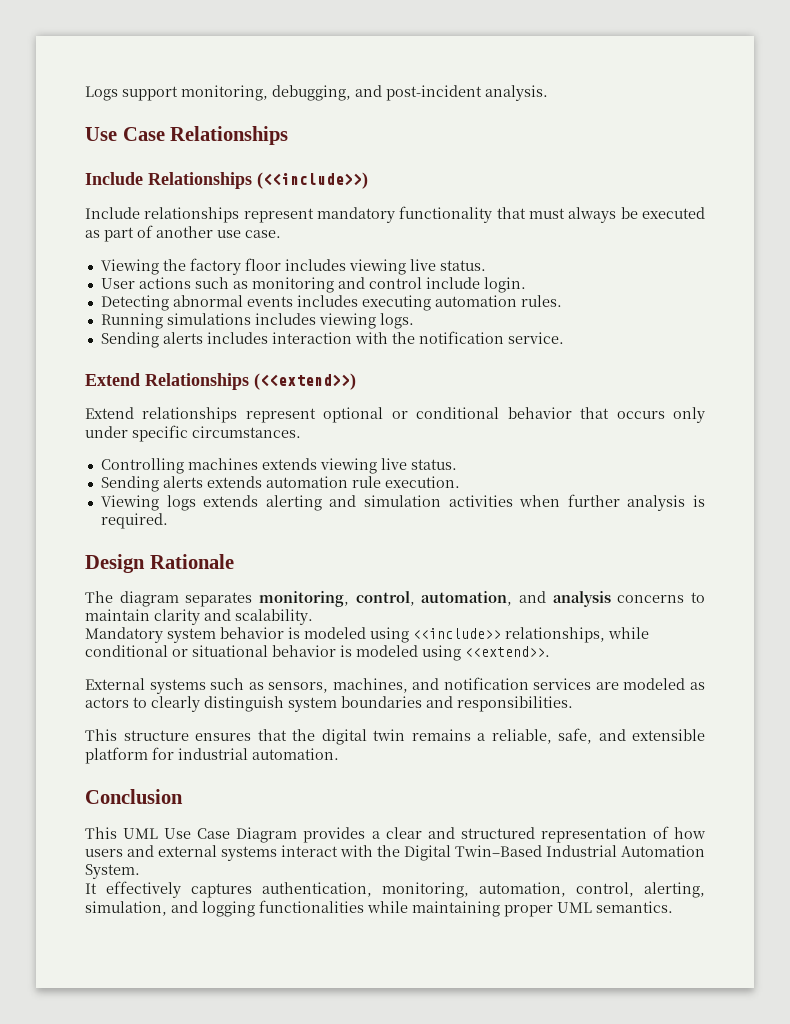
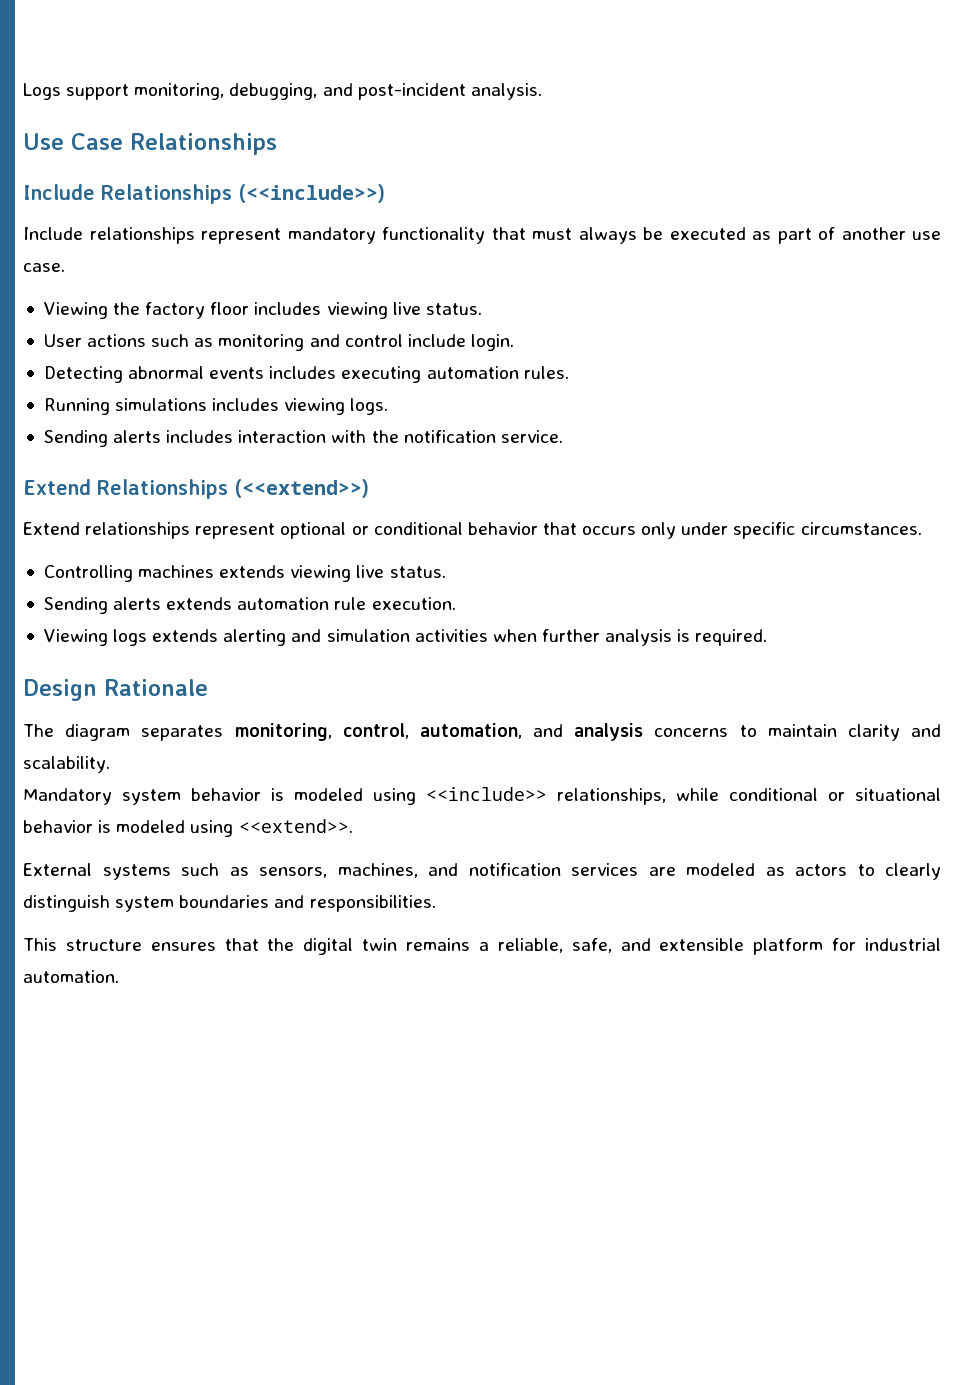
- Conclusion
- This UML Use Case Diagram provides a clear and structured representation of how users and external systems interact with the Digital Twin–Based Industrial Automation System.
- It effectively captures authentication, monitoring, automation, control, alerting, simulation, and logging functionalities while maintaining proper UML semantics.

